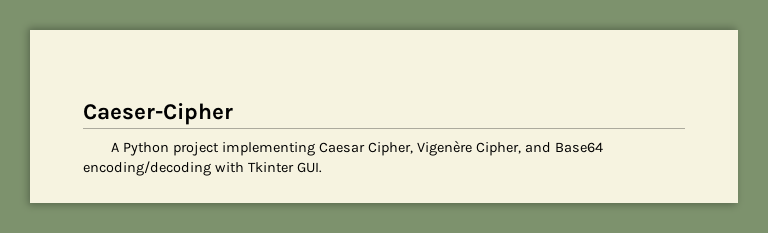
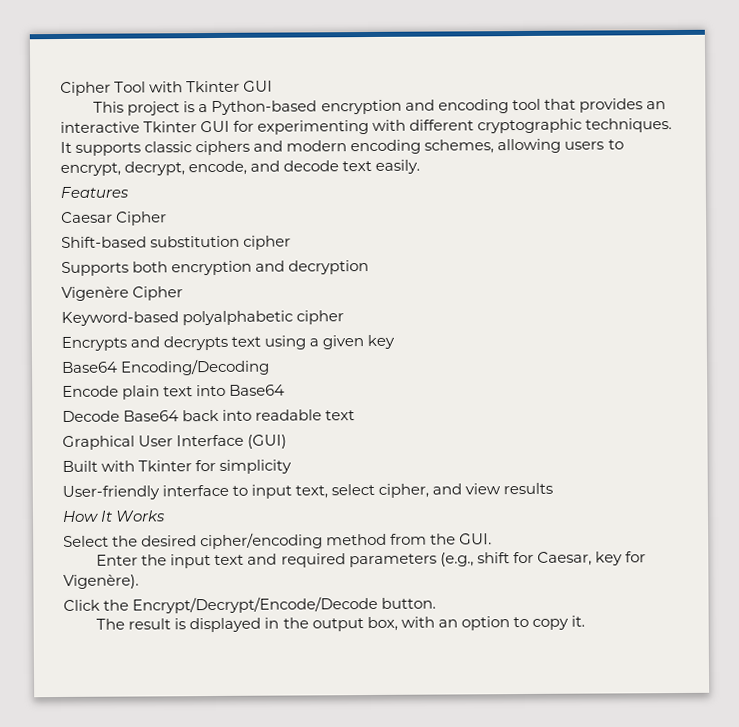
- Caeser-Cipher
- A Python project implementing Caesar Cipher, Vigenère Cipher, and Base64 encoding/decoding with Tkinter GUI.
+ Cipher Tool with Tkinter GUI
+ This project is a Python-based encryption and encoding tool that provides an interactive Tkinter GUI for experimenting with different cryptographic techniques. It supports classic ciphers and modern encoding schemes, allowing users to encrypt, decrypt, encode, and decode text easily.
+ Features
+ Caesar Cipher
+ Shift-based substitution cipher
+ Supports both encryption and decryption
+ Vigenère Cipher
+ Keyword-based polyalphabetic cipher
+ Encrypts and decrypts text using a given key
+ Base64 Encoding/Decoding
+ Encode plain text into Base64
+ Decode Base64 back into readable text
+ Graphical User Interface (GUI)
+ Built with Tkinter for simplicity
+ User-friendly interface to input text, select cipher, and view results
+ How It Works
+ Select the desired cipher/encoding method from the GUI.
+ Enter the input text and required parameters (e.g., shift for Caesar, key for Vigenère).
+ Click the Encrypt/Decrypt/Encode/Decode button.
+ The result is displayed in the output box, with an option to copy it.

